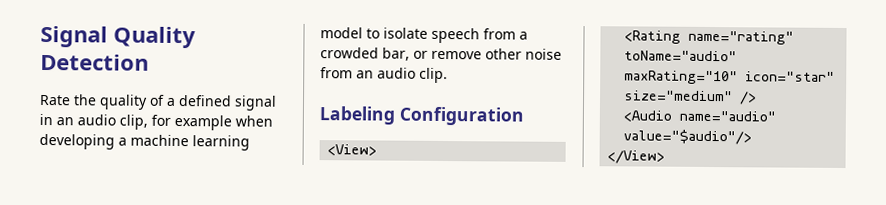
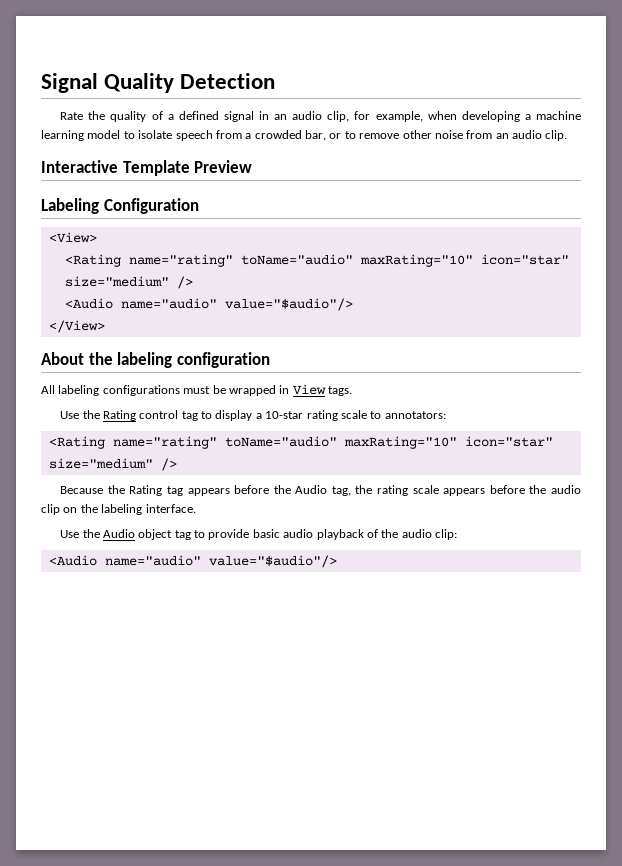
- Rate the quality of a defined signal in an audio clip, for example when developing a machine learning model to isolate speech from a crowded bar, or remove other noise from an audio clip.
+ Rate the quality of a defined signal in an audio clip, for example, when developing a machine learning model to isolate speech from a crowded bar, or to remove other noise from an audio clip.
+ Interactive Template Preview
+ About the labeling configuration
+ All labeling configurations must be wrapped in View tags.
+ Use the Rating control tag to display a 10-star rating scale to annotators:
+ <Rating name="rating" toName="audio" maxRating="10" icon="star" size="medium" />
+ Because the Rating tag appears before the Audio tag, the rating scale appears before the audio clip on the labeling interface.
+ Use the Audio object tag to provide basic audio playback of the audio clip:
+ <Audio name="audio" value="$audio"/>

